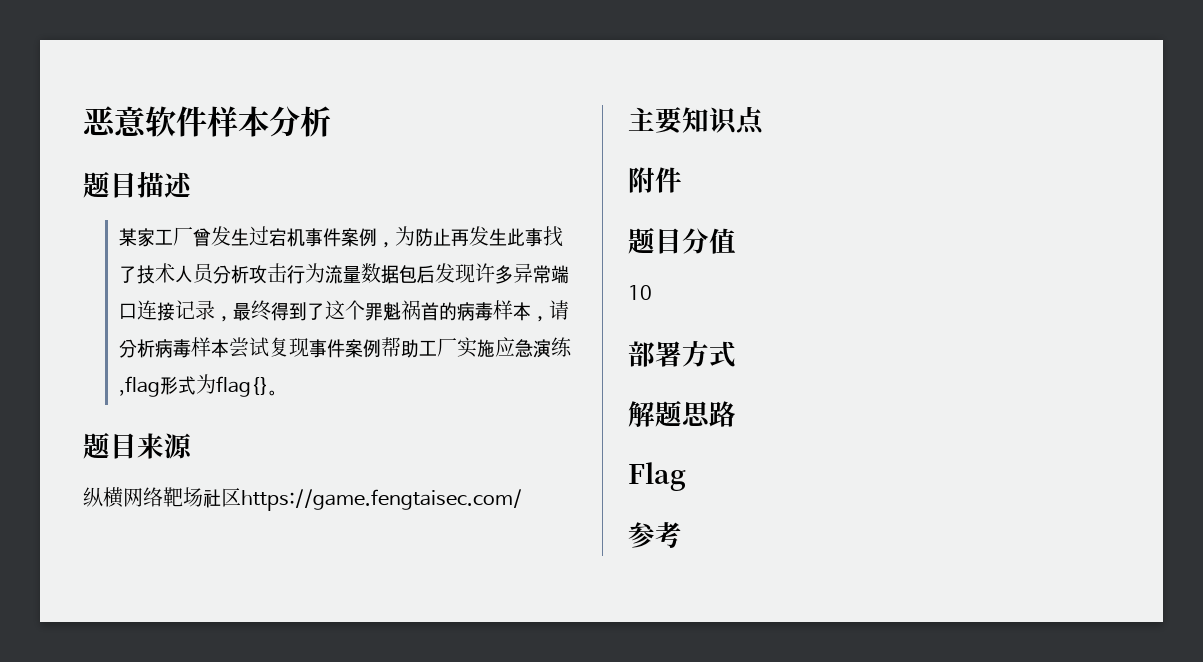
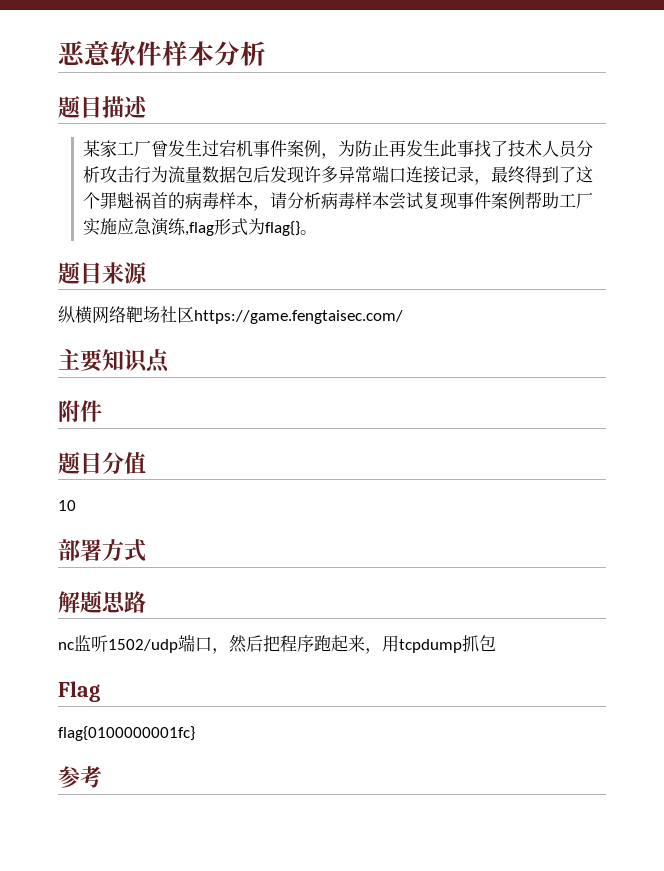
+ nc监听1502/udp端口，然后把程序跑起来，用tcpdump抓包
+ flag{0100000001fc}

